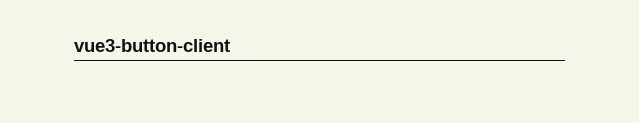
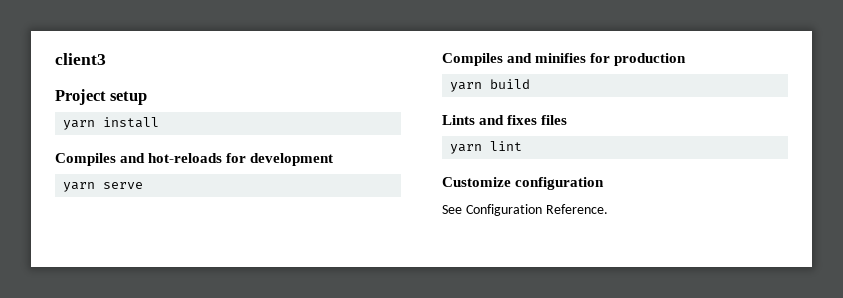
- vue3-button-client
+ client3
+ Project setup
+ yarn install
+ Compiles and hot-reloads for development
+ yarn serve
+ Compiles and minifies for production
+ yarn build
+ Lints and fixes files
+ yarn lint
+ Customize configuration
+ See Configuration Reference.

